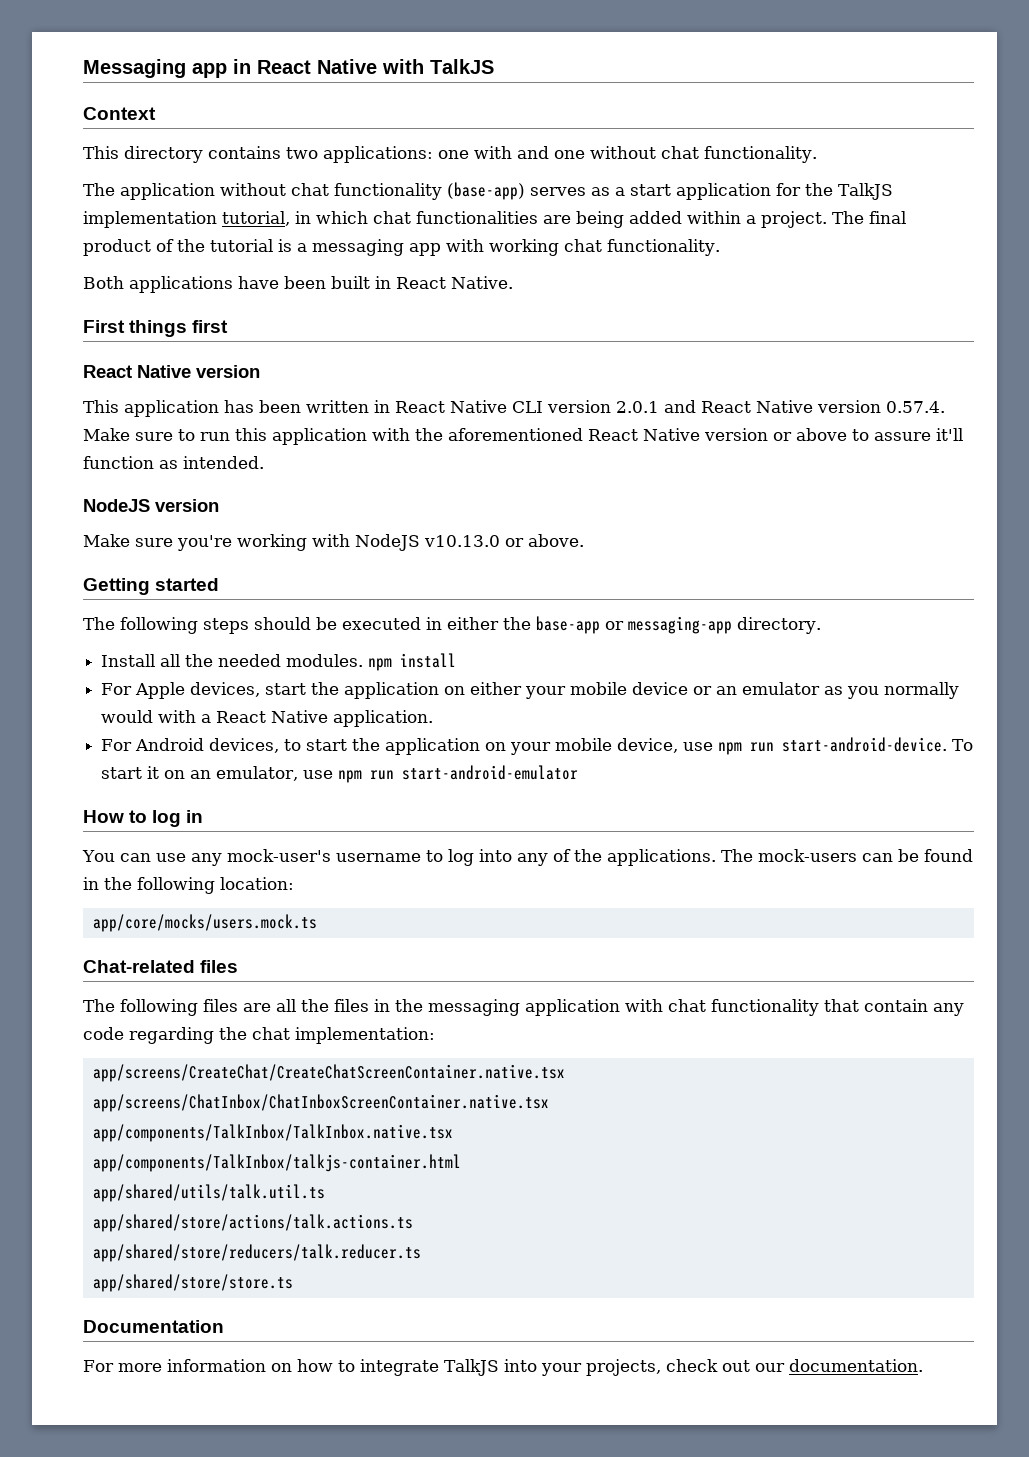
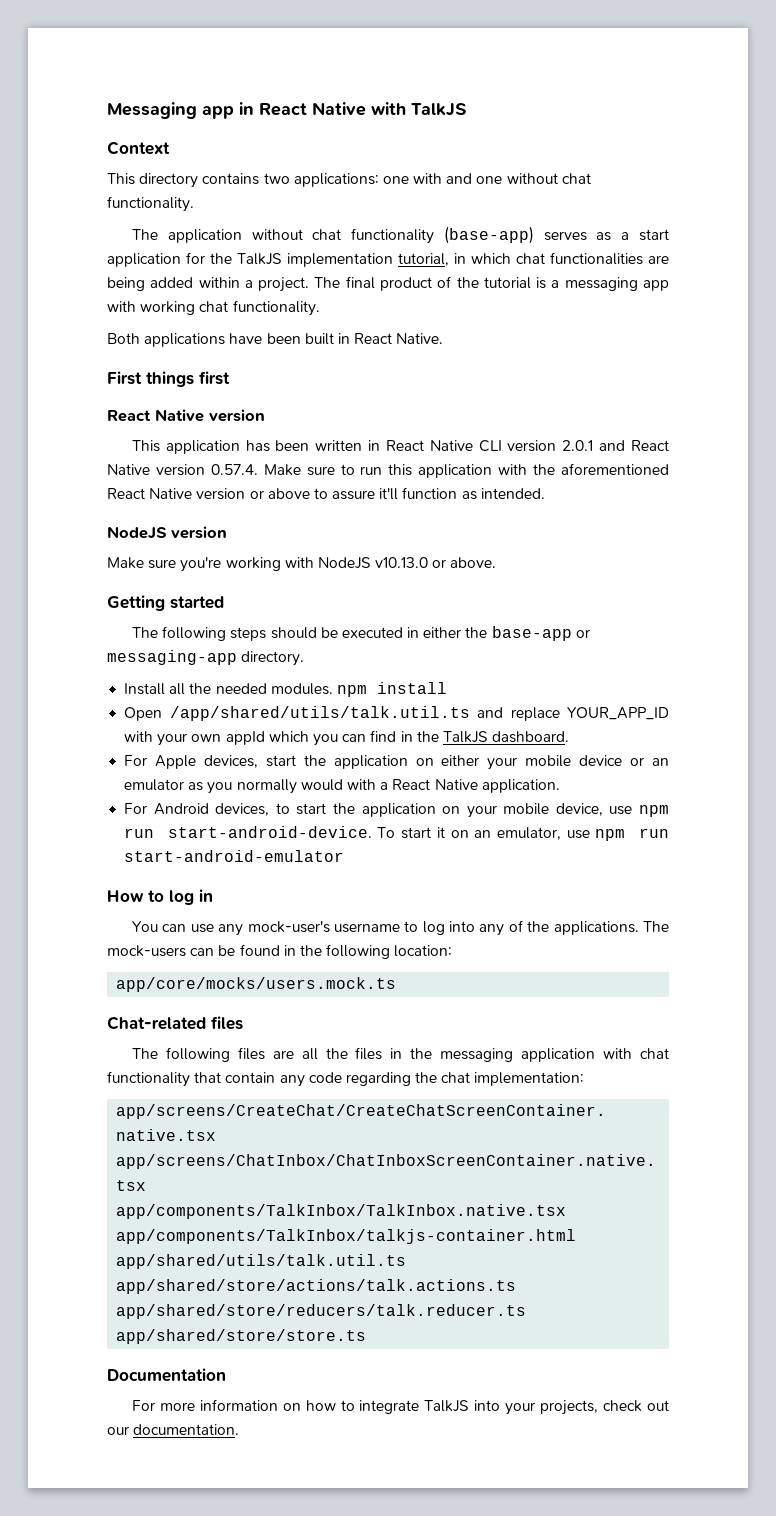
+ Open /app/shared/utils/talk.util.ts and replace YOUR_APP_ID with your own appId which you can find in the TalkJS dashboard.

